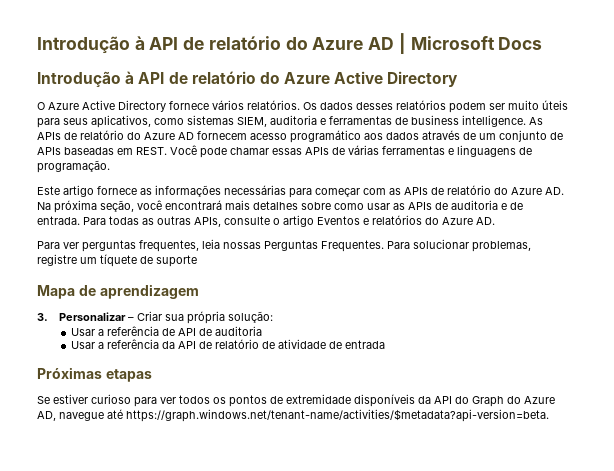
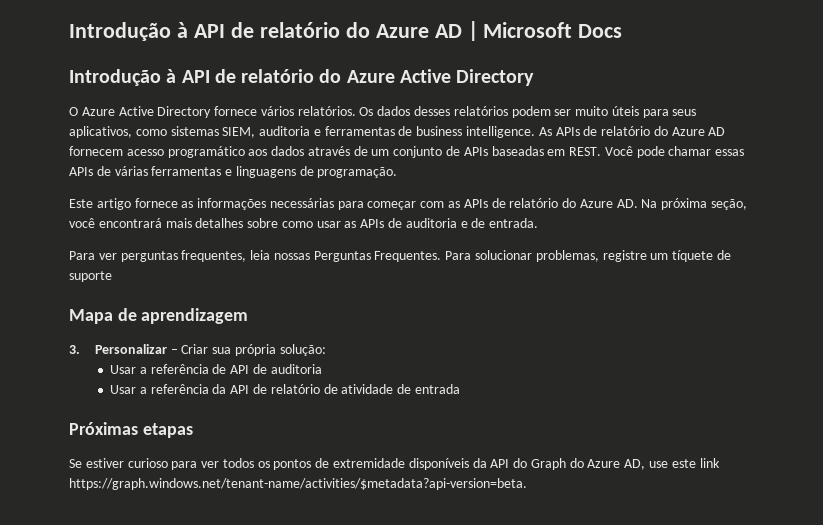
- Para todas as outras APIs, consulte o artigo Eventos e relatórios do Azure AD.
- Se estiver curioso para ver todos os pontos de extremidade disponíveis da API do Graph do Azure AD, navegue até https://graph.windows.net/tenant-name/activities/$metadata?api-version=beta.
+ Se estiver curioso para ver todos os pontos de extremidade disponíveis da API do Graph do Azure AD, use este link https://graph.windows.net/tenant-name/activities/$metadata?api-version=beta.

